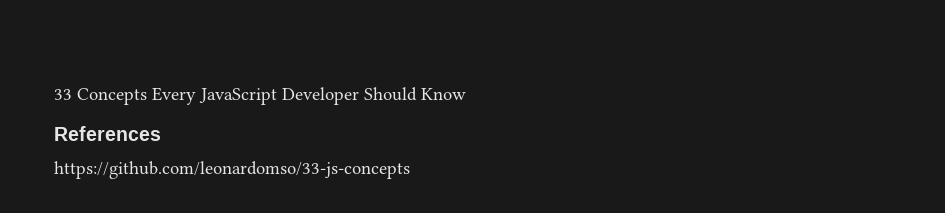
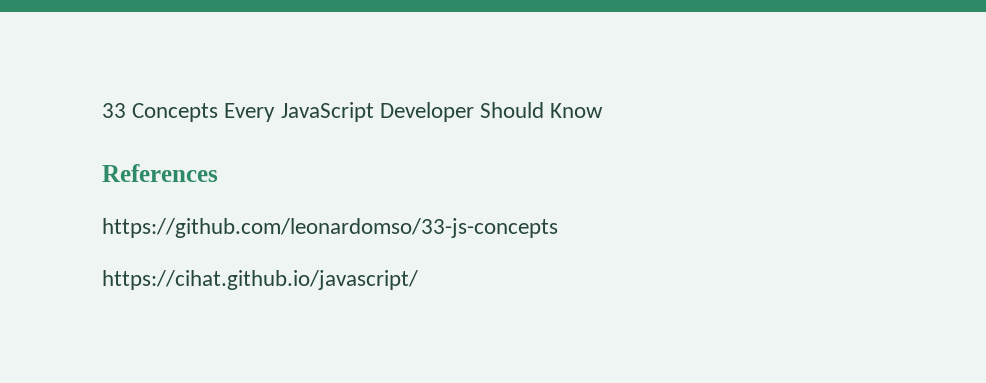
+ https://cihat.github.io/javascript/

